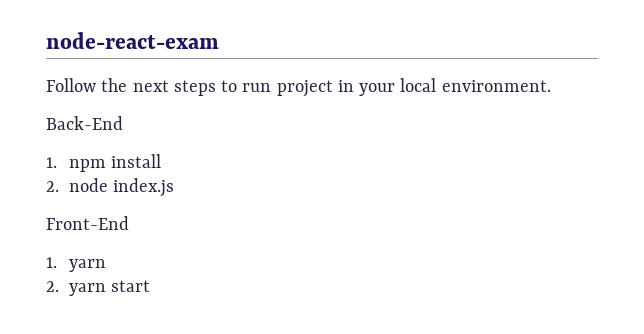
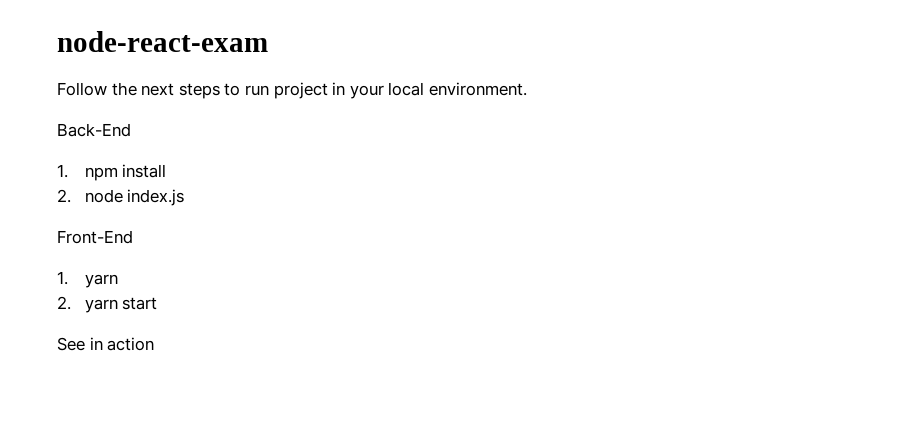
+ See in action

